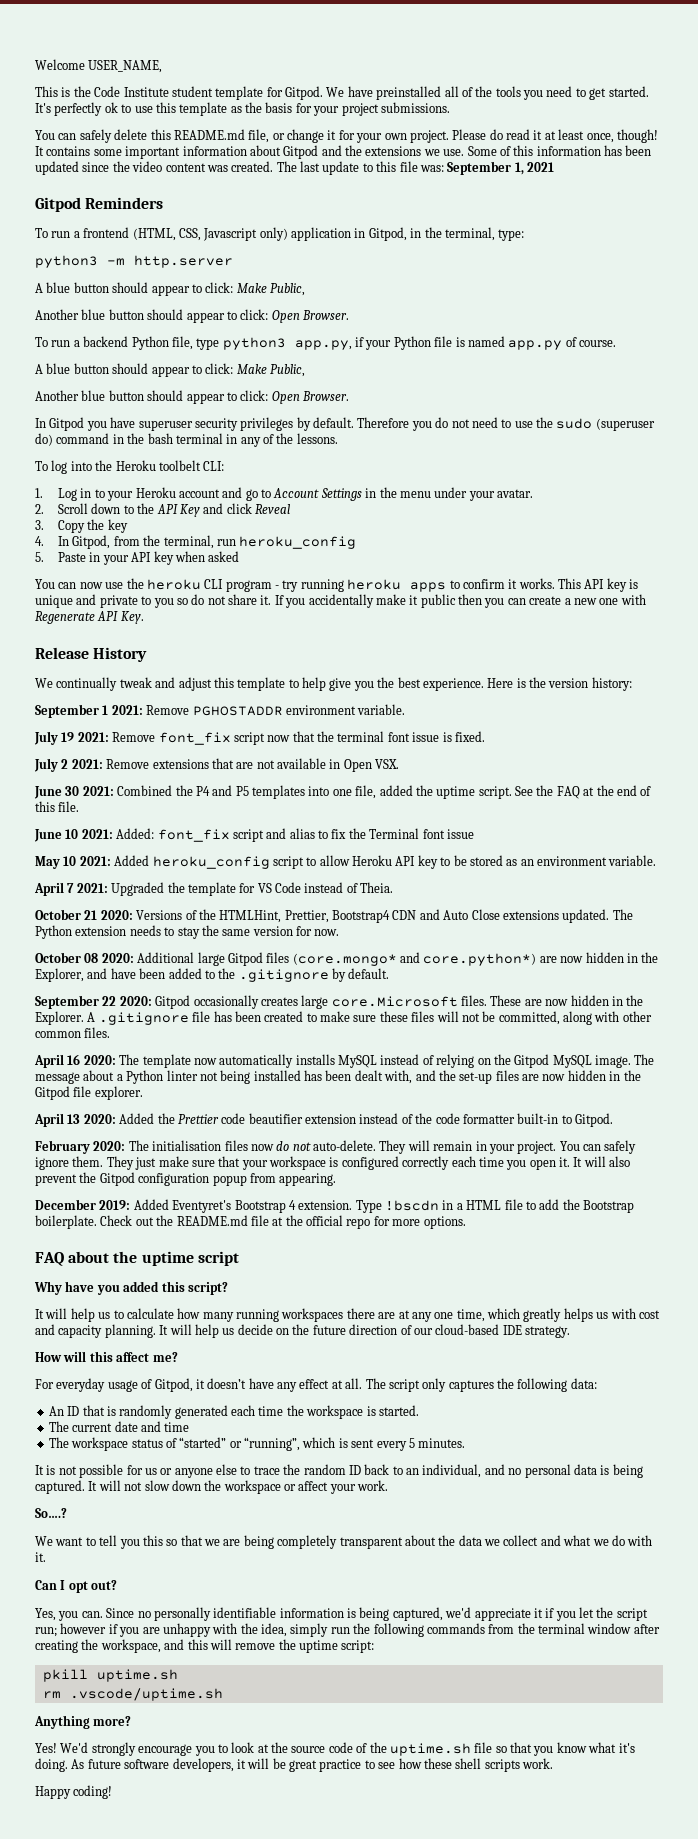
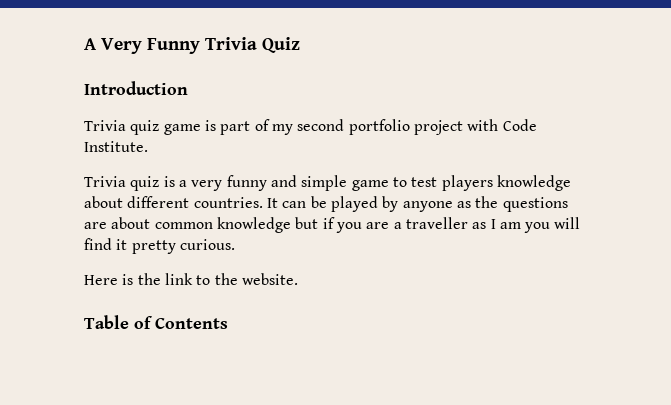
- Welcome USER_NAME,
- This is the Code Institute student template for Gitpod. We have preinstalled all of the tools you need to get started. It's perfectly ok to use this template as the basis for your project submissions.
- You can safely delete this README.md file, or change it for your own project. Please do read it at least once, though! It contains some important information about Gitpod and the extensions we use. Some of this information has been updated since the video content was created. The last update to this file was: September 1, 2021
- Gitpod Reminders
- To run a frontend (HTML, CSS, Javascript only) application in Gitpod, in the terminal, type:
- python3 -m http.server
- A blue button should appear to click: Make Public,
- Another blue button should appear to click: Open Browser.
- To run a backend Python file, type python3 app.py, if your Python file is named app.py of course.
- A blue button should appear to click: Make Public,
- Another blue button should appear to click: Open Browser.
- In Gitpod you have superuser security privileges by default. Therefore you do not need to use the sudo (superuser do) command in the bash terminal in any of the lessons.
- To log into the Heroku toolbelt CLI:
- 1. Log in to your Heroku account and go to Account Settings in the menu under your avatar.
- 2. Scroll down to the API Key and click Reveal
- 3. Copy the key
- 4. In Gitpod, from the terminal, run heroku_config
- 5. Paste in your API key when asked
- You can now use the heroku CLI program - try running heroku apps to confirm it works. This API key is unique and private to you so do not share it. If you accidentally make it public then you can create a new one with Regenerate API Key.
- Release History
- We continually tweak and adjust this template to help give you the best experience. Here is the version history:
- September 1 2021: Remove PGHOSTADDR environment variable.
- July 19 2021: Remove font_fix script now that the terminal font issue is fixed.
- July 2 2021: Remove extensions that are not available in Open VSX.
- June 30 2021: Combined the P4 and P5 templates into one file, added the uptime script. See the FAQ at the end of this file.
- June 10 2021: Added: font_fix script and alias to fix the Terminal font issue
- May 10 2021: Added heroku_config script to allow Heroku API key to be stored as an environment variable.
- April 7 2021: Upgraded the template for VS Code instead of Theia.
- October 21 2020: Versions of the HTMLHint, Prettier, Bootstrap4 CDN and Auto Close extensions updated. The Python extension needs to stay the same version for now.
- October 08 2020: Additional large Gitpod files (core.mongo* and core.python*) are now hidden in the Explorer, and have been added to the .gitignore by default.
- September 22 2020: Gitpod occasionally creates large core.Microsoft files. These are now hidden in the Explorer. A .gitignore file has been created to make sure these files will not be committed, along with other common files.
- April 16 2020: The template now automatically installs MySQL instead of relying on the Gitpod MySQL image. The message about a Python linter not being installed has been dealt with, and the set-up files are now hidden in the Gitpod file explorer.
- April 13 2020: Added the Prettier code beautifier extension instead of the code formatter built-in to Gitpod.
- February 2020: The initialisation files now do not auto-delete. They will remain in your project. You can safely ignore them. They just make sure that your workspace is configured correctly each time you open it. It will also prevent the Gitpod configuration popup from appearing.
- December 2019: Added Eventyret's Bootstrap 4 extension. Type !bscdn in a HTML file to add the Bootstrap boilerplate. Check out the README.md file at the official repo for more options.
- FAQ about the uptime script
- Why have you added this script?
- It will help us to calculate how many running workspaces there are at any one time, which greatly helps us with cost and capacity planning. It will help us decide on the future direction of our cloud-based IDE strategy.
- How will this affect me?
- For everyday usage of Gitpod, it doesn’t have any effect at all. The script only captures the following data:
- An ID that is randomly generated each time the workspace is started.
- The current date and time
- The workspace status of “started” or “running”, which is sent every 5 minutes.
- It is not possible for us or anyone else to trace the random ID back to an individual, and no personal data is being captured. It will not slow down the workspace or affect your work.
- So….?
- We want to tell you this so that we are being completely transparent about the data we collect and what we do with it.
- Can I opt out?
- Yes, you can. Since no personally identifiable information is being captured, we'd appreciate it if you let the script run; however if you are unhappy with the idea, simply run the following commands from the terminal window after creating the workspace, and this will remove the uptime script:
- pkill uptime.sh
- rm .vscode/uptime.sh
- Anything more?
- Yes! We'd strongly encourage you to look at the source code of the uptime.sh file so that you know what it's doing. As future software developers, it will be great practice to see how these shell scripts work.
- Happy coding!
+ A Very Funny Trivia Quiz
+ Introduction
+ Trivia quiz game is part of my second portfolio project with Code Institute.
+ Trivia quiz is a very funny and simple game to test players knowledge about different countries. It can be played by anyone as the questions are about common knowledge but if you are a traveller as I am you will find it pretty curious.
+ Here is the link to the website.
+ Table of Contents

